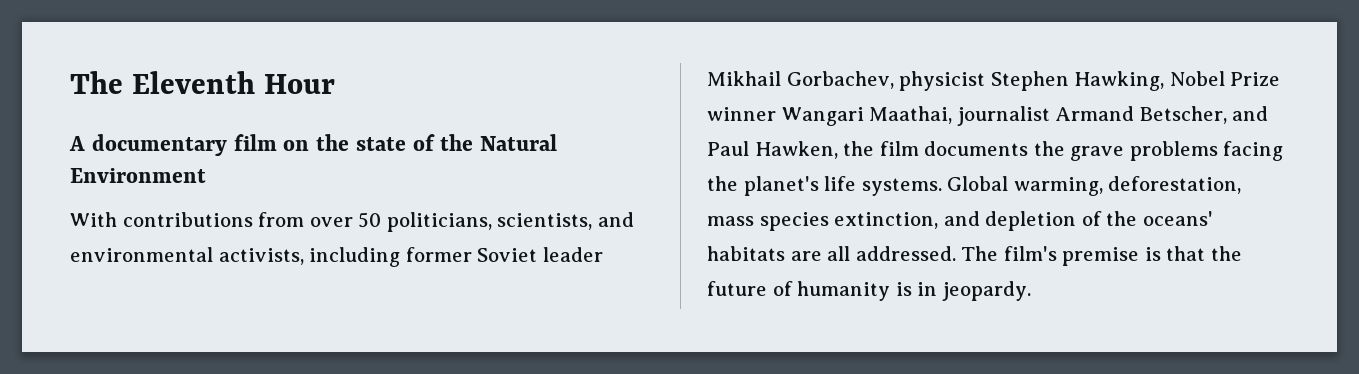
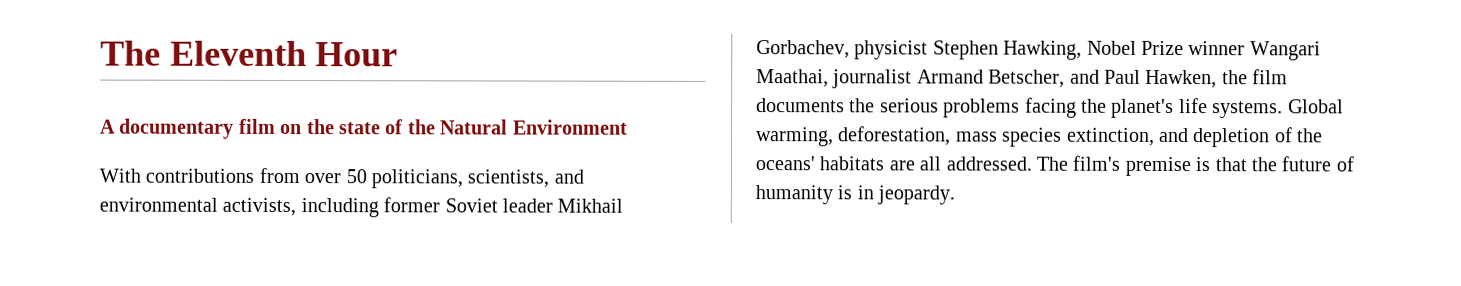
- With contributions from over 50 politicians, scientists, and environmental activists, including former Soviet leader Mikhail Gorbachev, physicist Stephen Hawking, Nobel Prize winner Wangari Maathai, journalist Armand Betscher, and Paul Hawken, the film documents the grave problems facing the planet's life systems.
+ With contributions from over 50 politicians, scientists, and environmental activists, including former Soviet leader Mikhail Gorbachev, physicist Stephen Hawking, Nobel Prize winner Wangari Maathai, journalist Armand Betscher, and Paul Hawken, the film documents the serious problems facing the planet's life systems.

